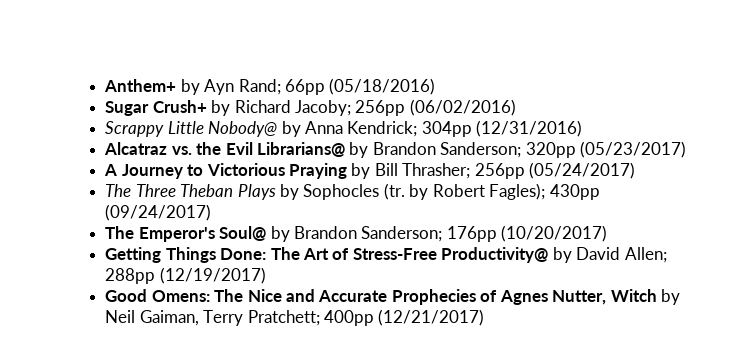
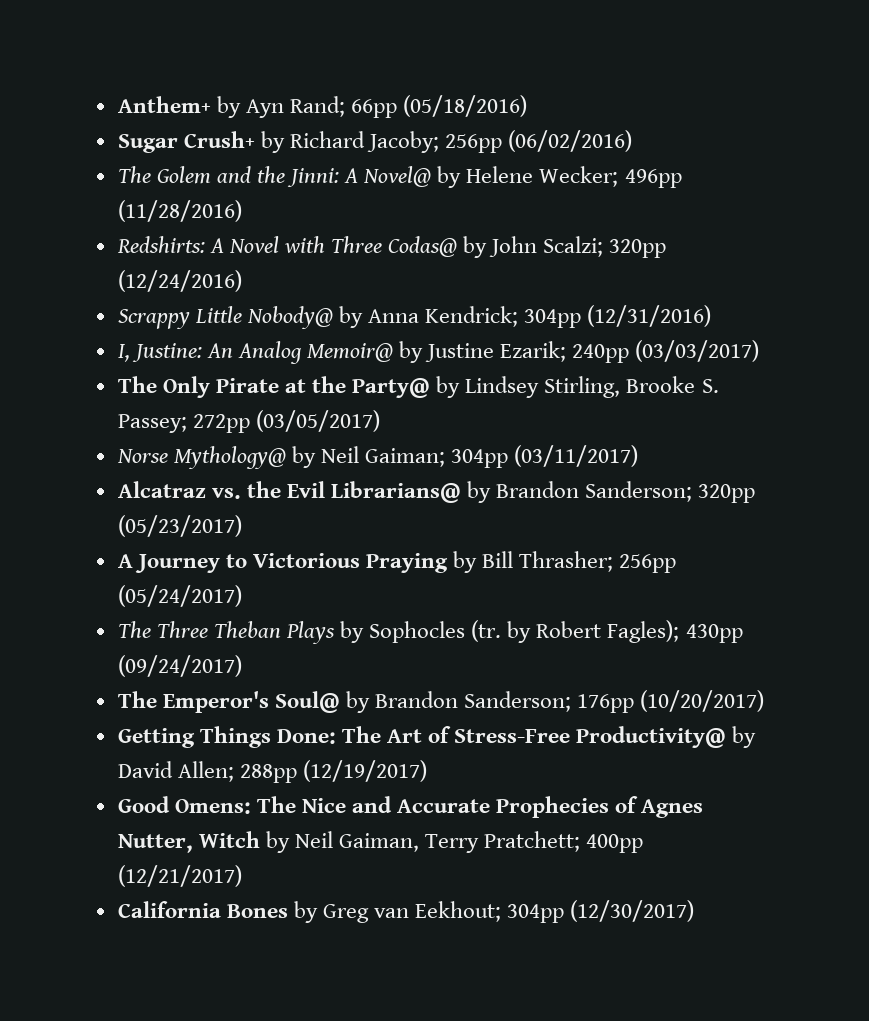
+ The Golem and the Jinni: A Novel@ by Helene Wecker; 496pp (11/28/2016)
+ Redshirts: A Novel with Three Codas@ by John Scalzi; 320pp (12/24/2016)
+ I, Justine: An Analog Memoir@ by Justine Ezarik; 240pp (03/03/2017)
+ The Only Pirate at the Party@ by Lindsey Stirling, Brooke S. Passey; 272pp (03/05/2017)
+ Norse Mythology@ by Neil Gaiman; 304pp (03/11/2017)
+ California Bones by Greg van Eekhout; 304pp (12/30/2017)

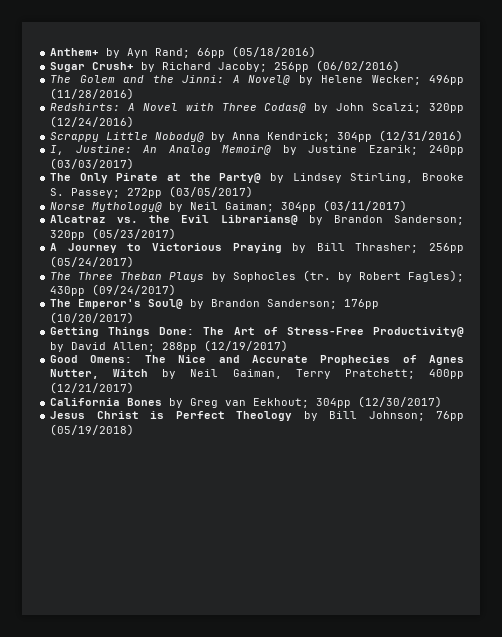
+ Jesus Christ is Perfect Theology by Bill Johnson; 76pp (05/19/2018)

